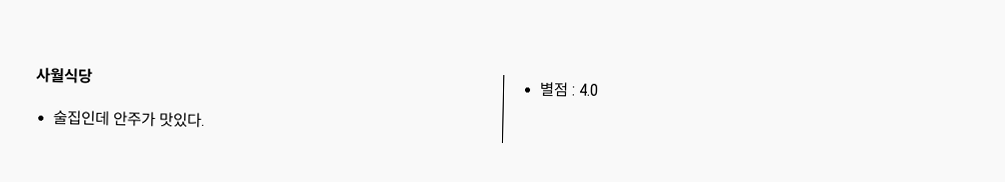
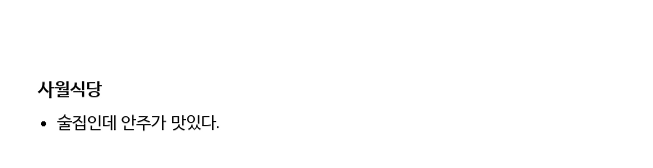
- 별점 : 4.0

